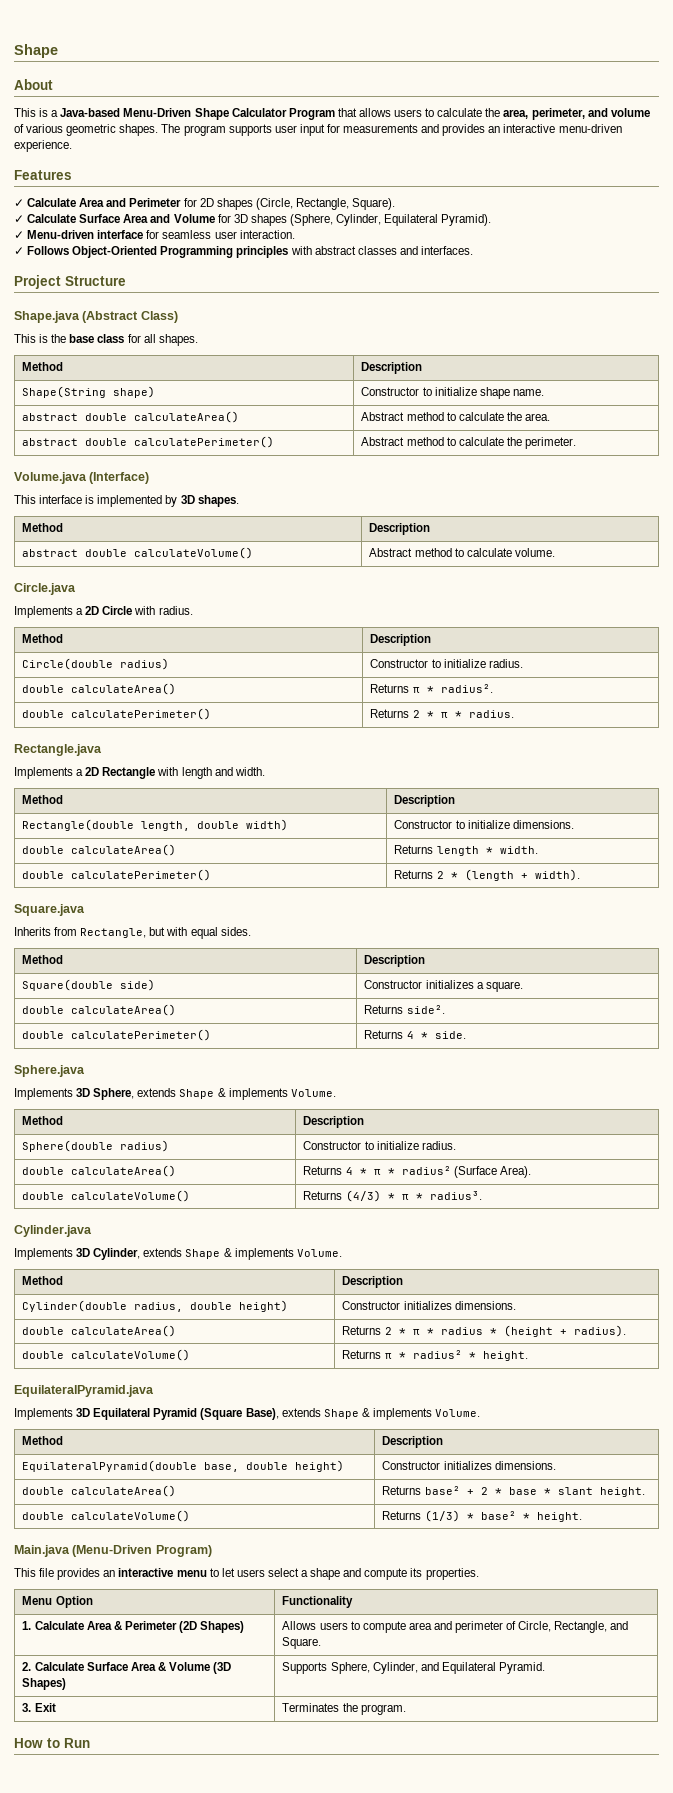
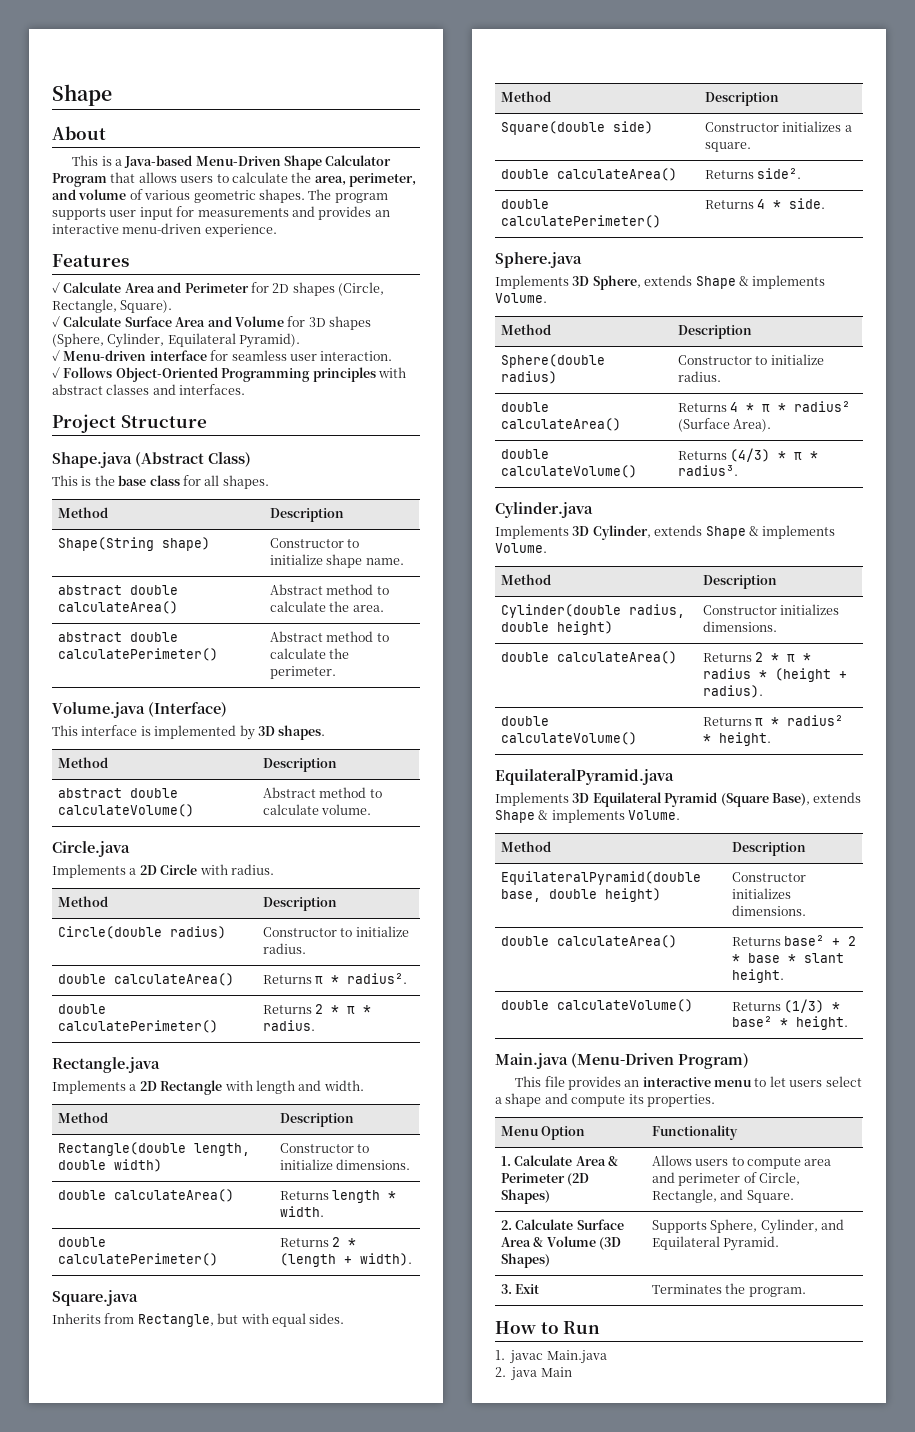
+ 1. javac Main.java
+ 2. java Main

